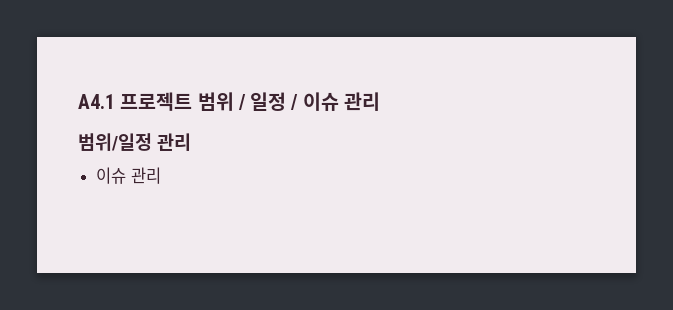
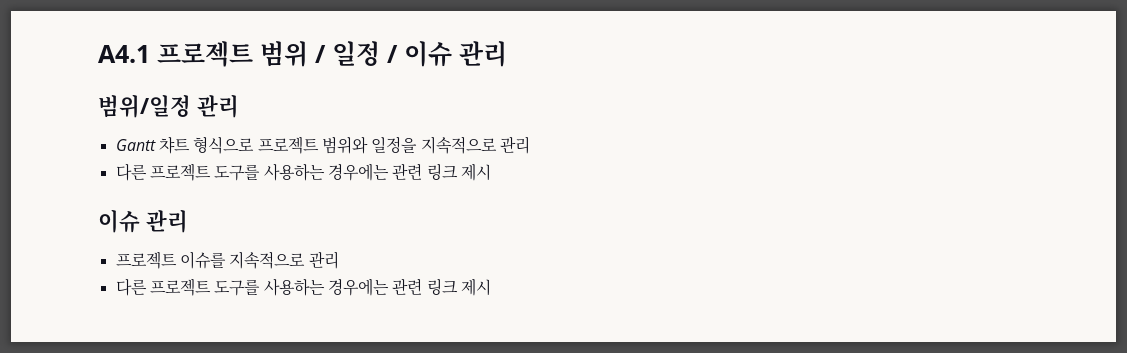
  범위/일정 관리
+ Gantt 챠트 형식으로 프로젝트 범위와 일정을 지속적으로 관리
+ 다른 프로젝트 도구를 사용하는 경우에는 관련 링크 제시
  이슈 관리
+ 프로젝트 이슈를 지속적으로 관리
+ 다른 프로젝트 도구를 사용하는 경우에는 관련 링크 제시

